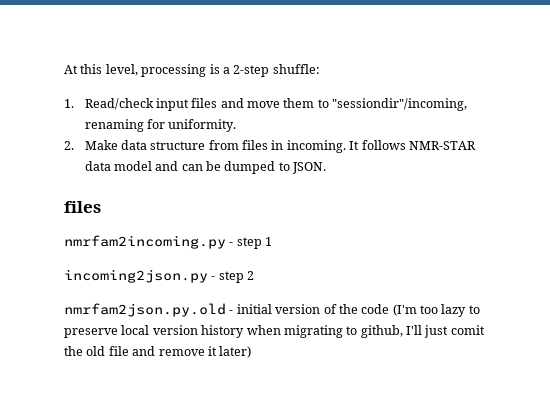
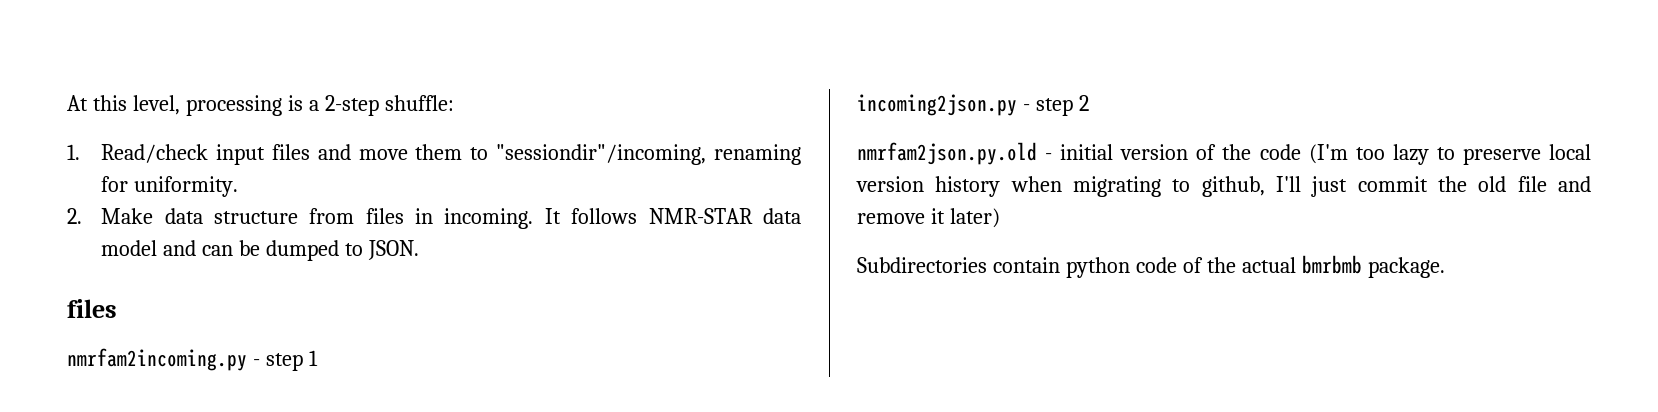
- nmrfam2json.py.old - initial version of the code (I'm too lazy to preserve local version history when migrating to github, I'll just comit the old file and remove it later)
+ nmrfam2json.py.old - initial version of the code (I'm too lazy to preserve local version history when migrating to github, I'll just commit the old file and remove it later)
+ Subdirectories contain python code of the actual bmrbmb package.

